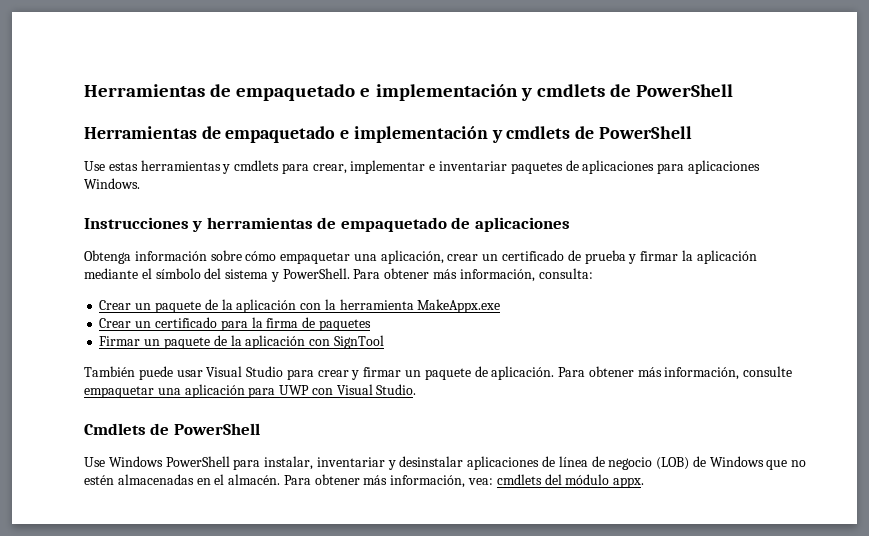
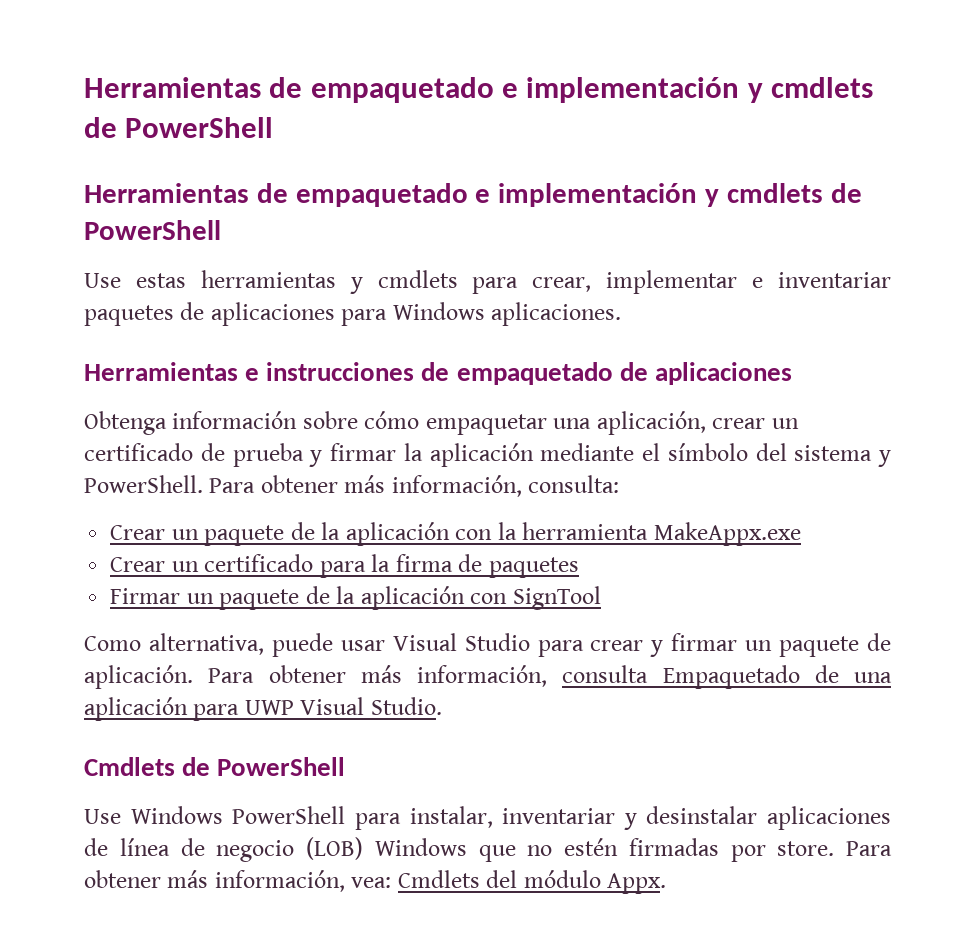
- Use estas herramientas y cmdlets para crear, implementar e inventariar paquetes de aplicaciones para aplicaciones Windows.
- Instrucciones y herramientas de empaquetado de aplicaciones
+ Use estas herramientas y cmdlets para crear, implementar e inventariar paquetes de aplicaciones para Windows aplicaciones.
+ Herramientas e instrucciones de empaquetado de aplicaciones
- También puede usar Visual Studio para crear y firmar un paquete de aplicación.
+ Como alternativa, puede usar Visual Studio para crear y firmar un paquete de aplicación.
- Para obtener más información, consulte empaquetar una aplicación para UWP con Visual Studio.
+ Para obtener más información, consulta Empaquetado de una aplicación para UWP Visual Studio.
- Use Windows PowerShell para instalar, inventariar y desinstalar aplicaciones de línea de negocio (LOB) de Windows que no estén almacenadas en el almacén.
+ Use Windows PowerShell para instalar, inventariar y desinstalar aplicaciones de línea de negocio (LOB) Windows que no estén firmadas por store.
- Para obtener más información, vea: cmdlets del módulo appx.
+ Para obtener más información, vea: Cmdlets del módulo Appx.

